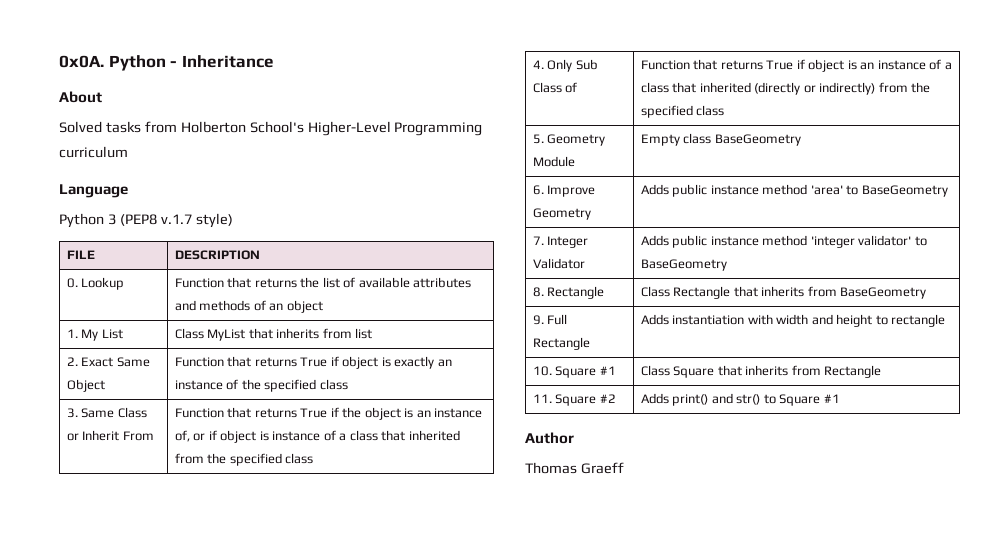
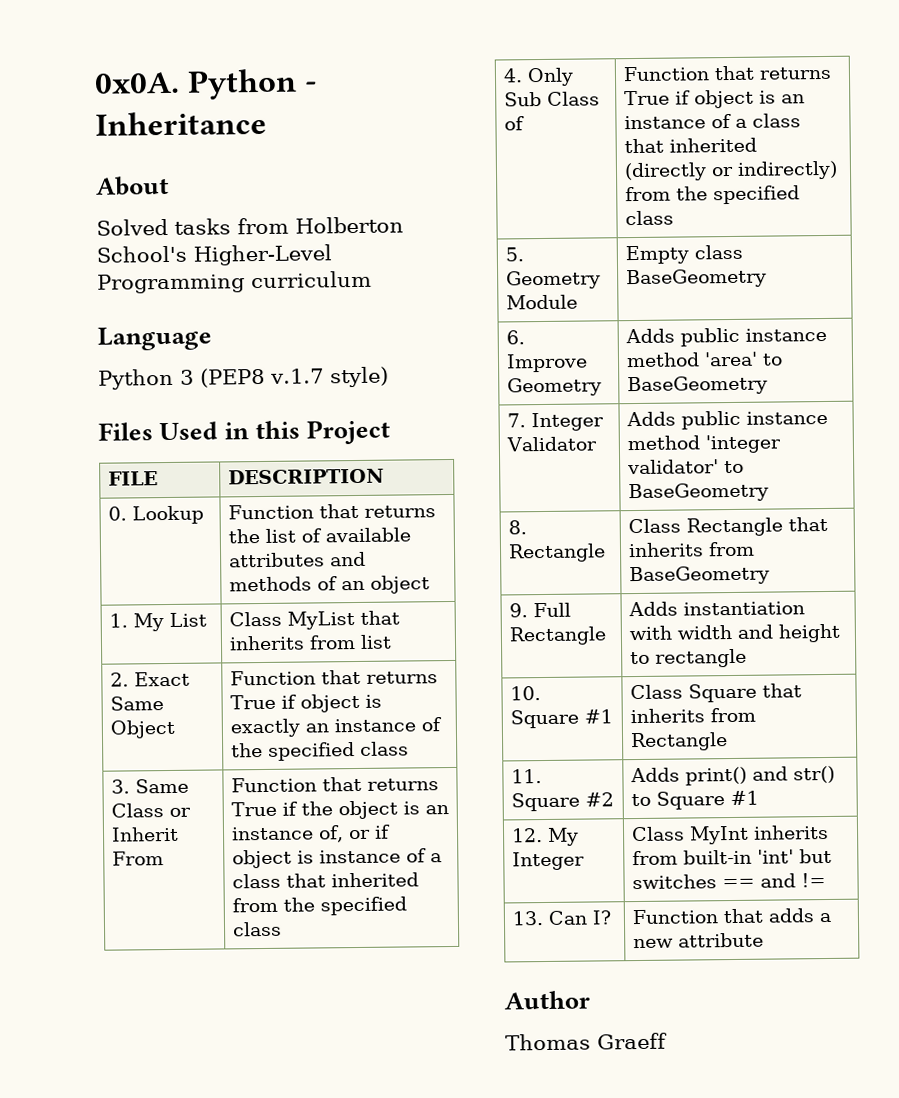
+ Files Used in this Project
+ 12. My Integer | Class MyInt inherits from built-in 'int' but switches == and !=
+ 13. Can I? | Function that adds a new attribute

